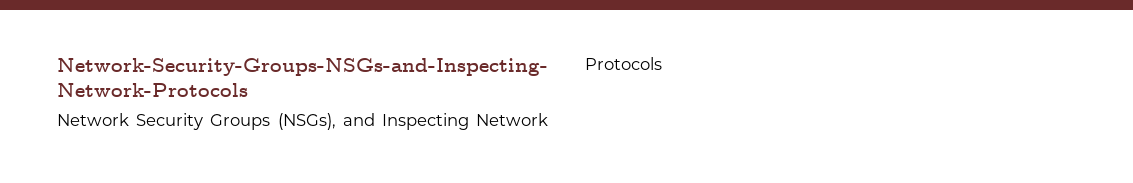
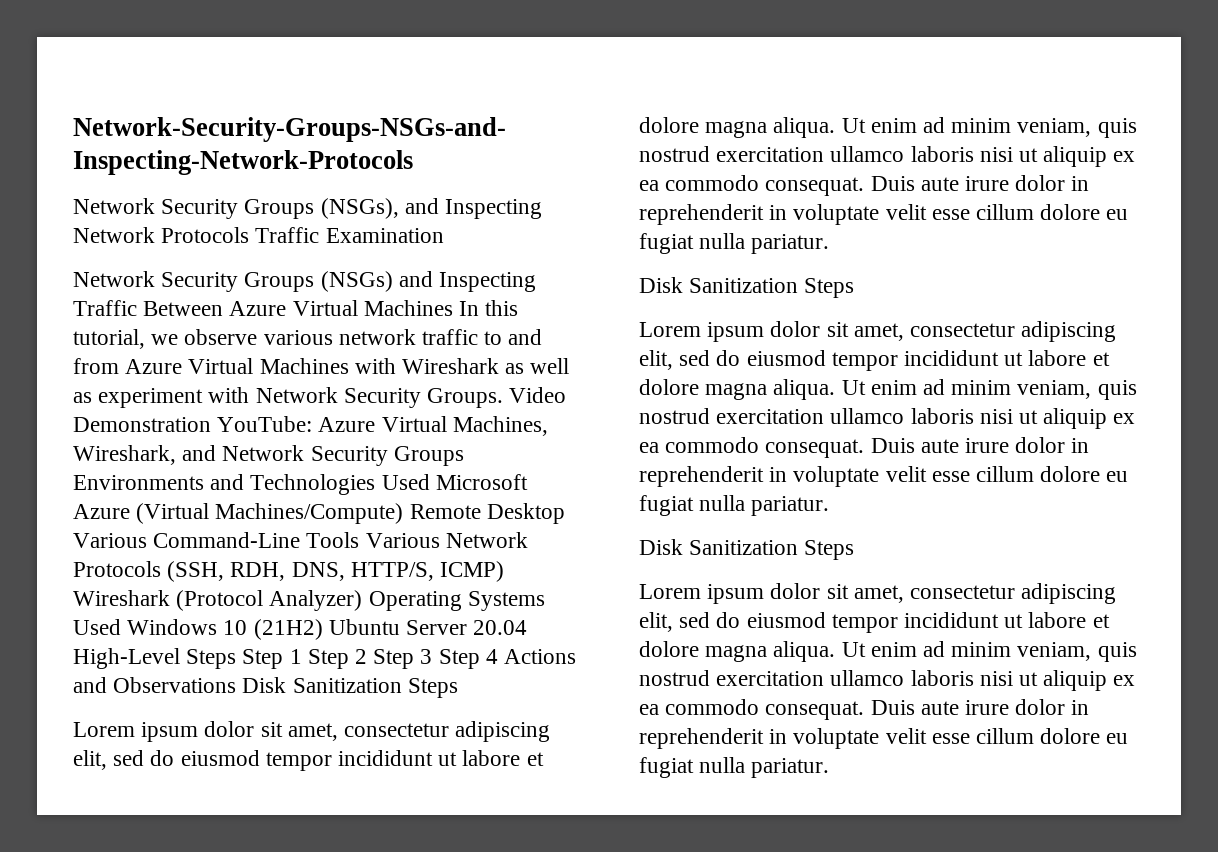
- Network Security Groups (NSGs), and Inspecting Network Protocols
+ Network Security Groups (NSGs), and Inspecting Network Protocols Traffic Examination
+ Network Security Groups (NSGs) and Inspecting Traffic Between Azure Virtual Machines In this tutorial, we observe various network traffic to and from Azure Virtual Machines with Wireshark as well as experiment with Network Security Groups. Video Demonstration YouTube: Azure Virtual Machines, Wireshark, and Network Security Groups Environments and Technologies Used Microsoft Azure (Virtual Machines/Compute) Remote Desktop Various Command-Line Tools Various Network Protocols (SSH, RDH, DNS, HTTP/S, ICMP) Wireshark (Protocol Analyzer) Operating Systems Used Windows 10 (21H2) Ubuntu Server 20.04 High-Level Steps Step 1 Step 2 Step 3 Step 4 Actions and Observations Disk Sanitization Steps
+ Lorem ipsum dolor sit amet, consectetur adipiscing elit, sed do eiusmod tempor incididunt ut labore et dolore magna aliqua. Ut enim ad minim veniam, quis nostrud exercitation ullamco laboris nisi ut aliquip ex ea commodo consequat. Duis aute irure dolor in reprehenderit in voluptate velit esse cillum dolore eu fugiat nulla pariatur.
+ Disk Sanitization Steps
+ Lorem ipsum dolor sit amet, consectetur adipiscing elit, sed do eiusmod tempor incididunt ut labore et dolore magna aliqua. Ut enim ad minim veniam, quis nostrud exercitation ullamco laboris nisi ut aliquip ex ea commodo consequat. Duis aute irure dolor in reprehenderit in voluptate velit esse cillum dolore eu fugiat nulla pariatur.
+ Disk Sanitization Steps
+ Lorem ipsum dolor sit amet, consectetur adipiscing elit, sed do eiusmod tempor incididunt ut labore et dolore magna aliqua. Ut enim ad minim veniam, quis nostrud exercitation ullamco laboris nisi ut aliquip ex ea commodo consequat. Duis aute irure dolor in reprehenderit in voluptate velit esse cillum dolore eu fugiat nulla pariatur.

